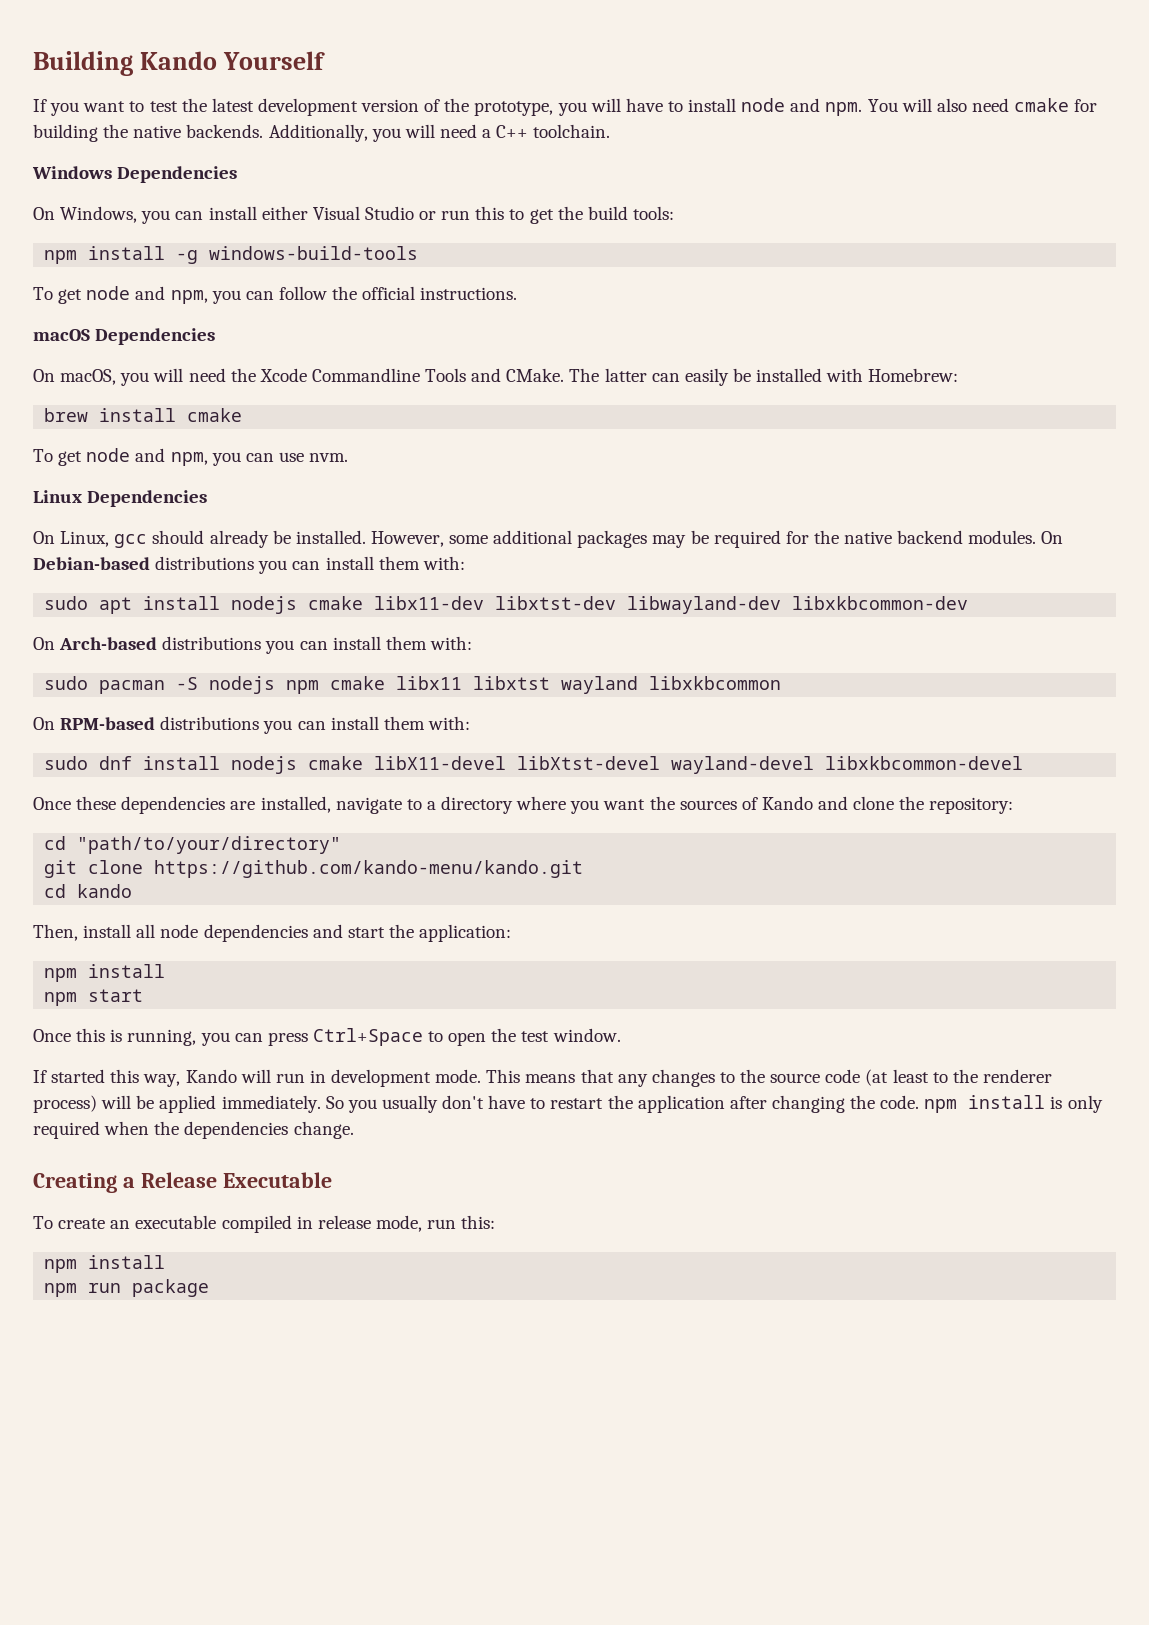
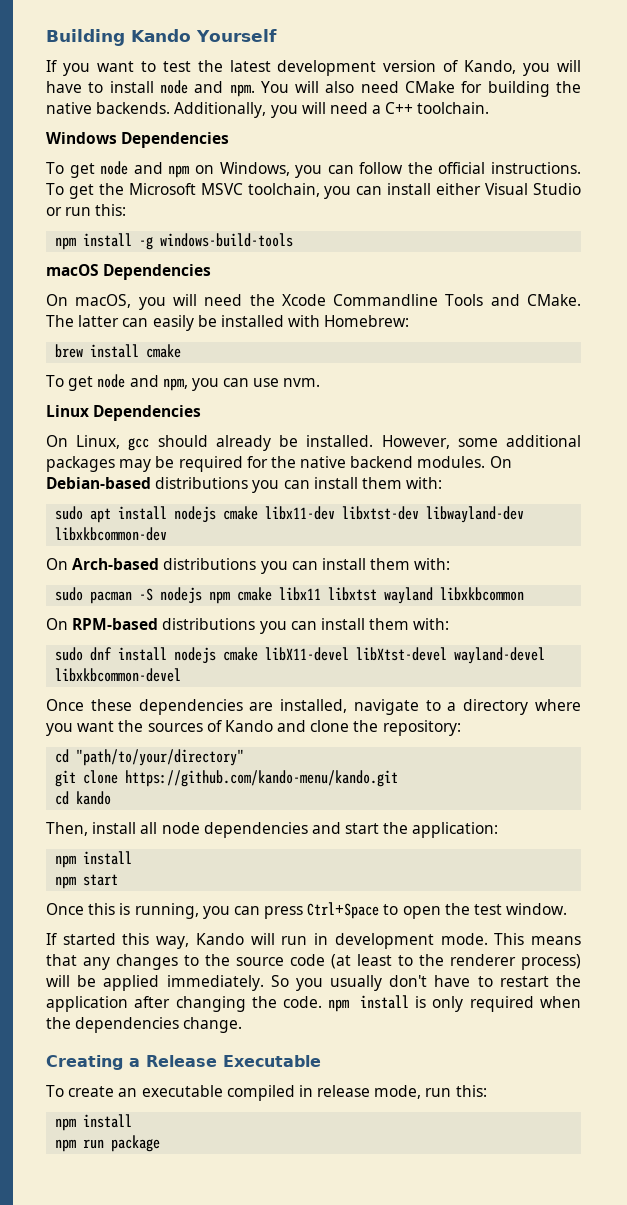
- If you want to test the latest development version of the prototype, you will have to install node and npm.
+ If you want to test the latest development version of Kando, you will have to install node and npm.
- You will also need cmake for building the native backends.
+ You will also need CMake for building the native backends.
- On Windows, you can install either Visual Studio or run this to get the build tools:
+ To get node and npm on Windows, you can follow the official instructions. To get the Microsoft MSVC toolchain, you can install either Visual Studio or run this:
  npm install -g windows-build-tools
- To get node and npm, you can follow the official instructions.

